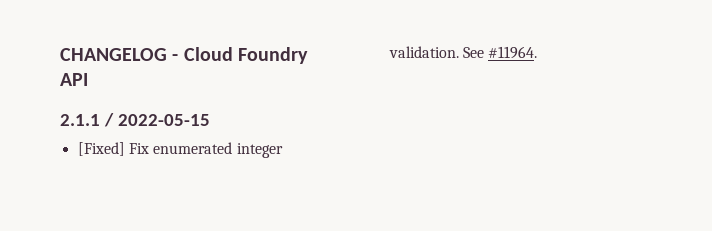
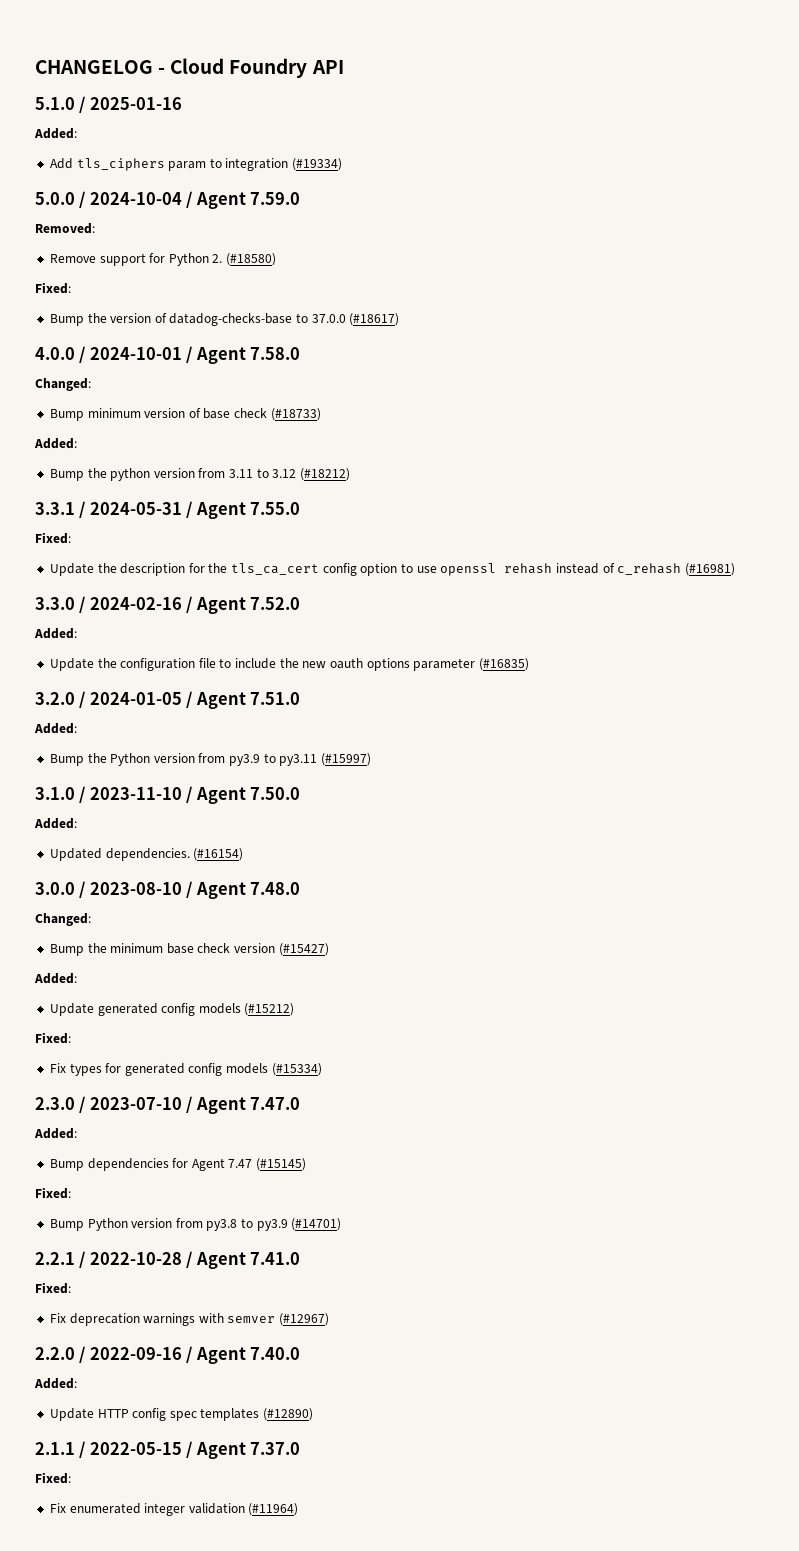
- 2.1.1 / 2022-05-15
- [Fixed] Fix enumerated integer validation. See #11964.
+ 5.1.0 / 2025-01-16
+ Added:
+ Add tls_ciphers param to integration (#19334)
+ 5.0.0 / 2024-10-04 / Agent 7.59.0
+ Removed:
+ Remove support for Python 2. (#18580)
+ Fixed:
+ Bump the version of datadog-checks-base to 37.0.0 (#18617)
+ 4.0.0 / 2024-10-01 / Agent 7.58.0
+ Changed:
+ Bump minimum version of base check (#18733)
+ Added:
+ Bump the python version from 3.11 to 3.12 (#18212)
+ 3.3.1 / 2024-05-31 / Agent 7.55.0
+ Fixed:
+ Update the description for the tls_ca_cert config option to use openssl rehash instead of c_rehash (#16981)
+ 3.3.0 / 2024-02-16 / Agent 7.52.0
+ Added:
+ Update the configuration file to include the new oauth options parameter (#16835)
+ 3.2.0 / 2024-01-05 / Agent 7.51.0
+ Added:
+ Bump the Python version from py3.9 to py3.11 (#15997)
+ 3.1.0 / 2023-11-10 / Agent 7.50.0
+ Added:
+ Updated dependencies. (#16154)
+ 3.0.0 / 2023-08-10 / Agent 7.48.0
+ Changed:
+ Bump the minimum base check version (#15427)
+ Added:
+ Update generated config models (#15212)
+ Fixed:
+ Fix types for generated config models (#15334)
+ 2.3.0 / 2023-07-10 / Agent 7.47.0
+ Added:
+ Bump dependencies for Agent 7.47 (#15145)
+ Fixed:
+ Bump Python version from py3.8 to py3.9 (#14701)
+ 2.2.1 / 2022-10-28 / Agent 7.41.0
+ Fixed:
+ Fix deprecation warnings with semver (#12967)
+ 2.2.0 / 2022-09-16 / Agent 7.40.0
+ Added:
+ Update HTTP config spec templates (#12890)
+ 2.1.1 / 2022-05-15 / Agent 7.37.0
+ Fixed:
+ Fix enumerated integer validation (#11964)

